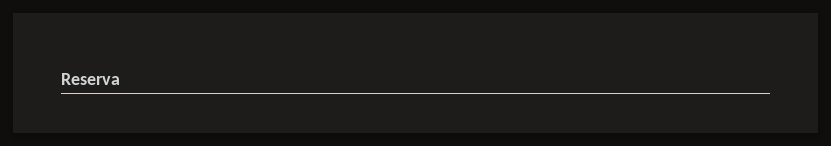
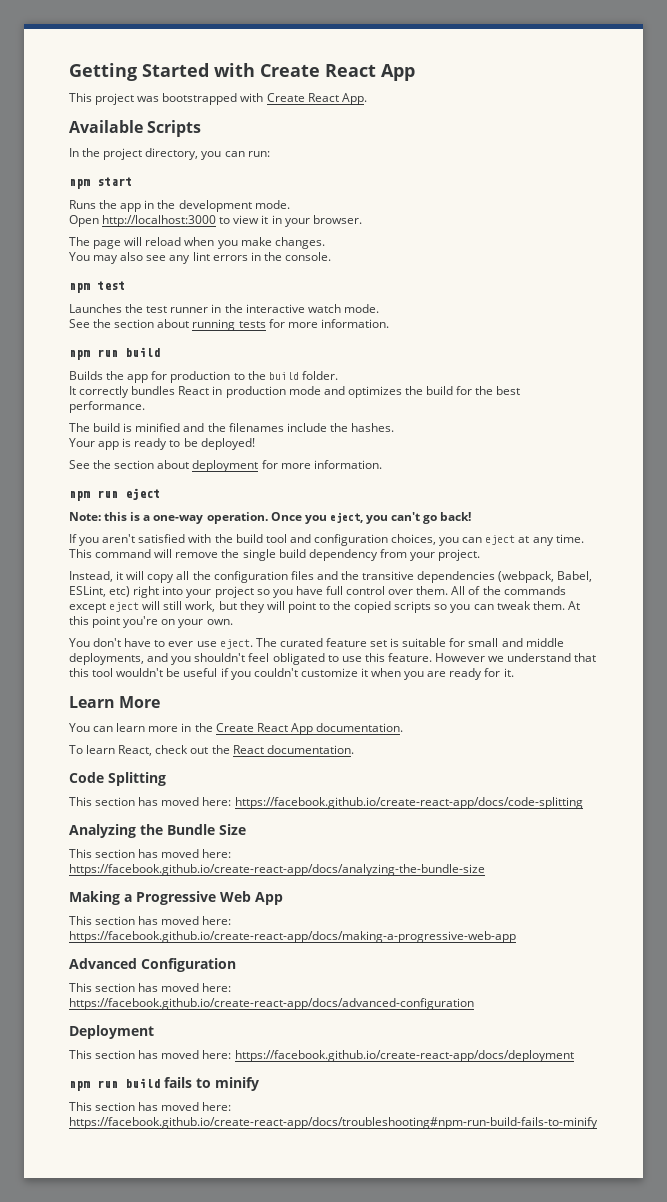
- Reserva
+ Getting Started with Create React App
+ This project was bootstrapped with Create React App.
+ Available Scripts
+ In the project directory, you can run:
+ npm start
+ Runs the app in the development mode.
+ Open http://localhost:3000 to view it in your browser.
+ The page will reload when you make changes.
+ You may also see any lint errors in the console.
+ npm test
+ Launches the test runner in the interactive watch mode.
+ See the section about running tests for more information.
+ npm run build
+ Builds the app for production to the build folder.
+ It correctly bundles React in production mode and optimizes the build for the best performance.
+ The build is minified and the filenames include the hashes.
+ Your app is ready to be deployed!
+ See the section about deployment for more information.
+ npm run eject
+ Note: this is a one-way operation. Once you eject, you can't go back!
+ If you aren't satisfied with the build tool and configuration choices, you can eject at any time. This command will remove the single build dependency from your project.
+ Instead, it will copy all the configuration files and the transitive dependencies (webpack, Babel, ESLint, etc) right into your project so you have full control over them. All of the commands except eject will still work, but they will point to the copied scripts so you can tweak them. At this point you're on your own.
+ You don't have to ever use eject. The curated feature set is suitable for small and middle deployments, and you shouldn't feel obligated to use this feature. However we understand that this tool wouldn't be useful if you couldn't customize it when you are ready for it.
+ Learn More
+ You can learn more in the Create React App documentation.
+ To learn React, check out the React documentation.
+ Code Splitting
+ This section has moved here: https://facebook.github.io/create-react-app/docs/code-splitting
+ Analyzing the Bundle Size
+ This section has moved here: https://facebook.github.io/create-react-app/docs/analyzing-the-bundle-size
+ Making a Progressive Web App
+ This section has moved here: https://facebook.github.io/create-react-app/docs/making-a-progressive-web-app
+ Advanced Configuration
+ This section has moved here: https://facebook.github.io/create-react-app/docs/advanced-configuration
+ Deployment
+ This section has moved here: https://facebook.github.io/create-react-app/docs/deployment
+ npm run build fails to minify
+ This section has moved here: https://facebook.github.io/create-react-app/docs/troubleshooting#npm-run-build-fails-to-minify

